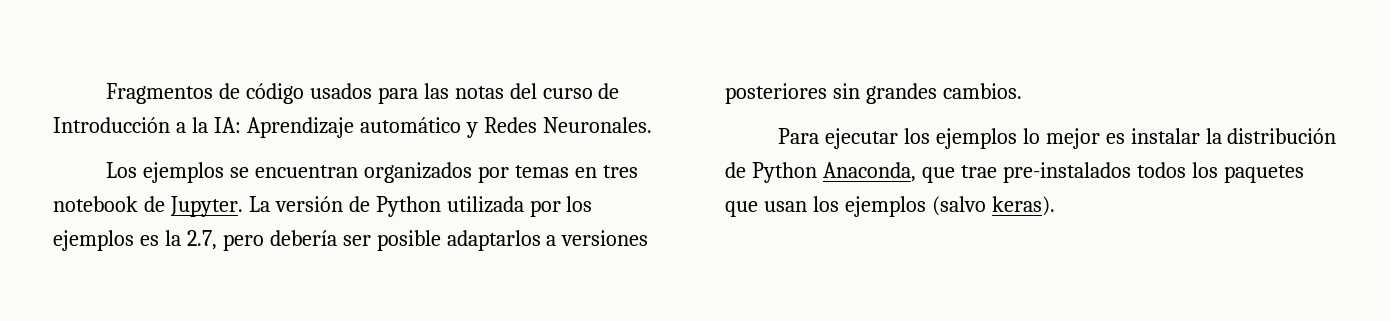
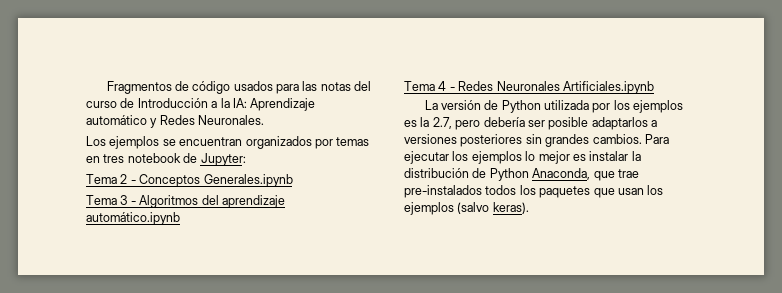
- Los ejemplos se encuentran organizados por temas en tres notebook de Jupyter. La versión de Python utilizada por los ejemplos es la 2.7, pero debería ser posible adaptarlos a versiones posteriores sin grandes cambios.
- Para ejecutar los ejemplos lo mejor es instalar la distribución de Python Anaconda, que trae pre-instalados todos los paquetes que usan los ejemplos (salvo keras).
+ Los ejemplos se encuentran organizados por temas en tres notebook de Jupyter:
+ Tema 2 - Conceptos Generales.ipynb
+ Tema 3 - Algoritmos del aprendizaje automático.ipynb
+ Tema 4 - Redes Neuronales Artificiales.ipynb
+ La versión de Python utilizada por los ejemplos es la 2.7, pero debería ser posible adaptarlos a versiones posteriores sin grandes cambios. Para ejecutar los ejemplos lo mejor es instalar la distribución de Python Anaconda, que trae pre-instalados todos los paquetes que usan los ejemplos (salvo keras).

